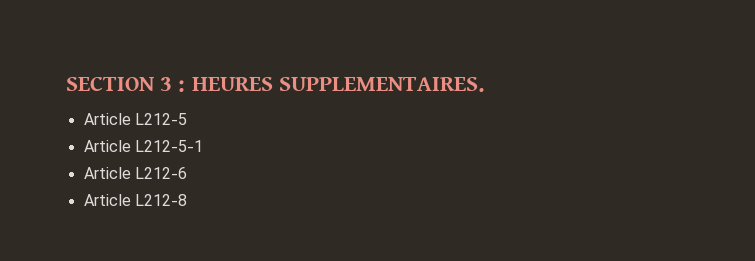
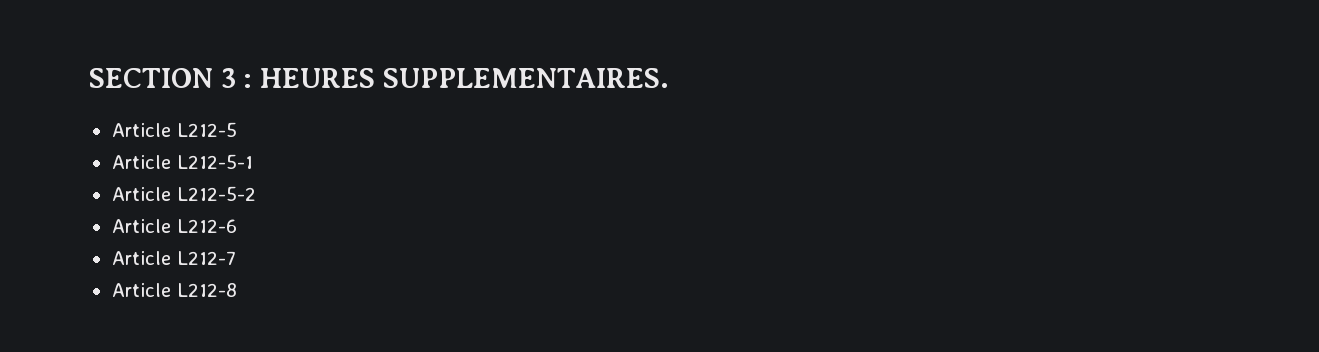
+ Article L212-5-2
+ Article L212-7

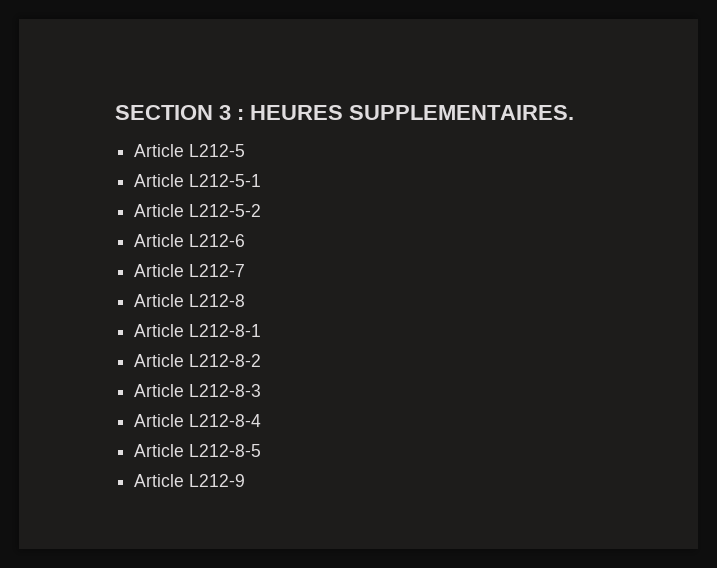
+ Article L212-8-1
+ Article L212-8-2
+ Article L212-8-3
+ Article L212-8-4
+ Article L212-8-5
+ Article L212-9

